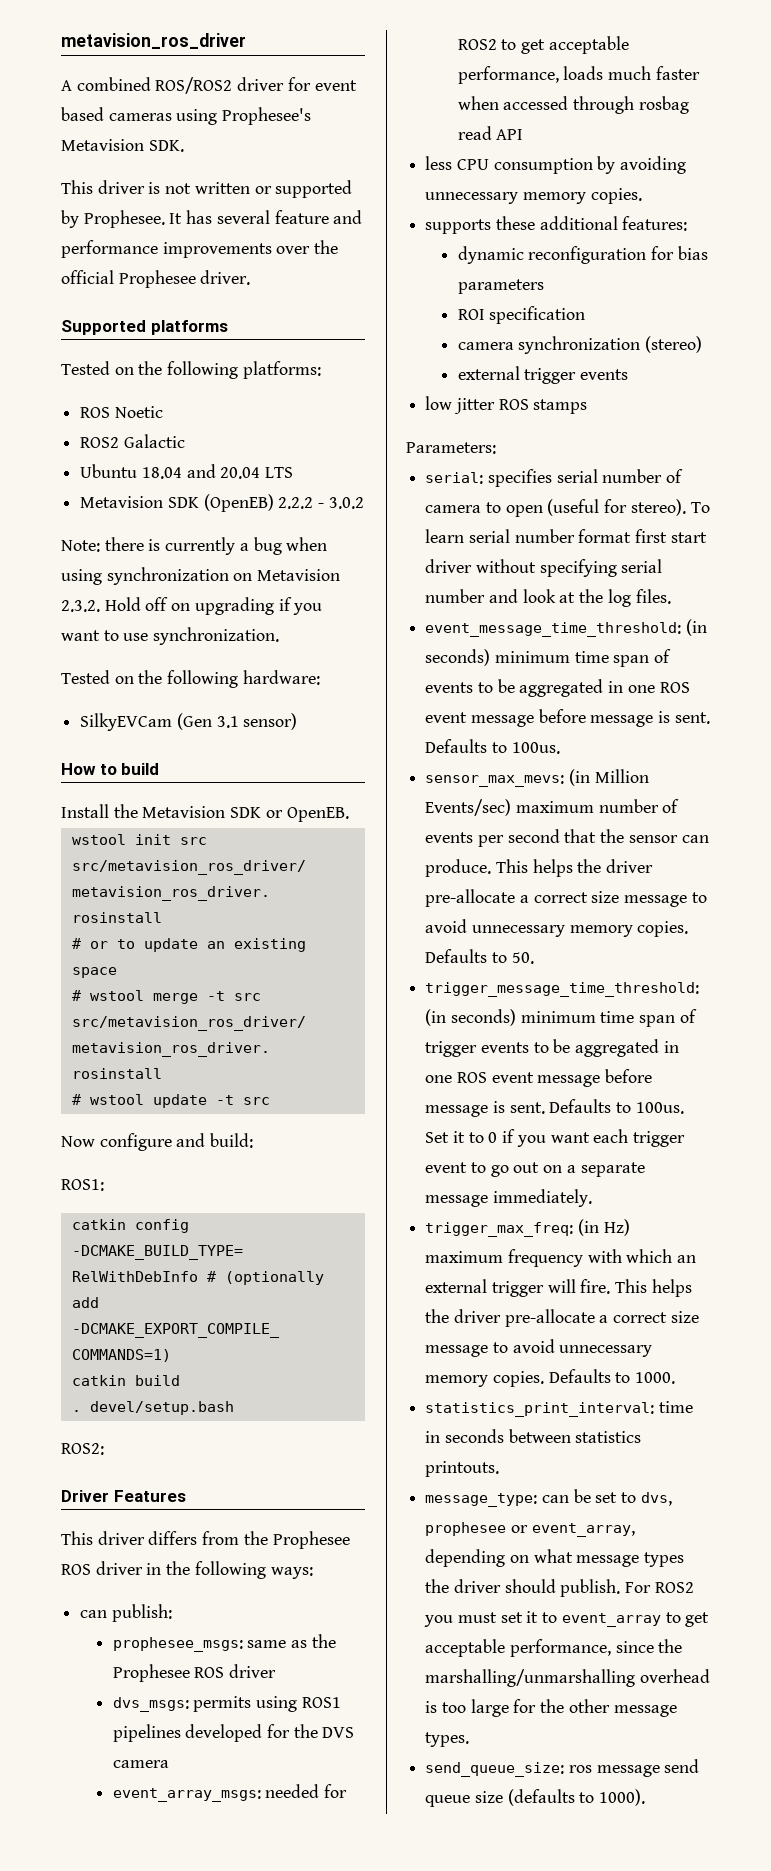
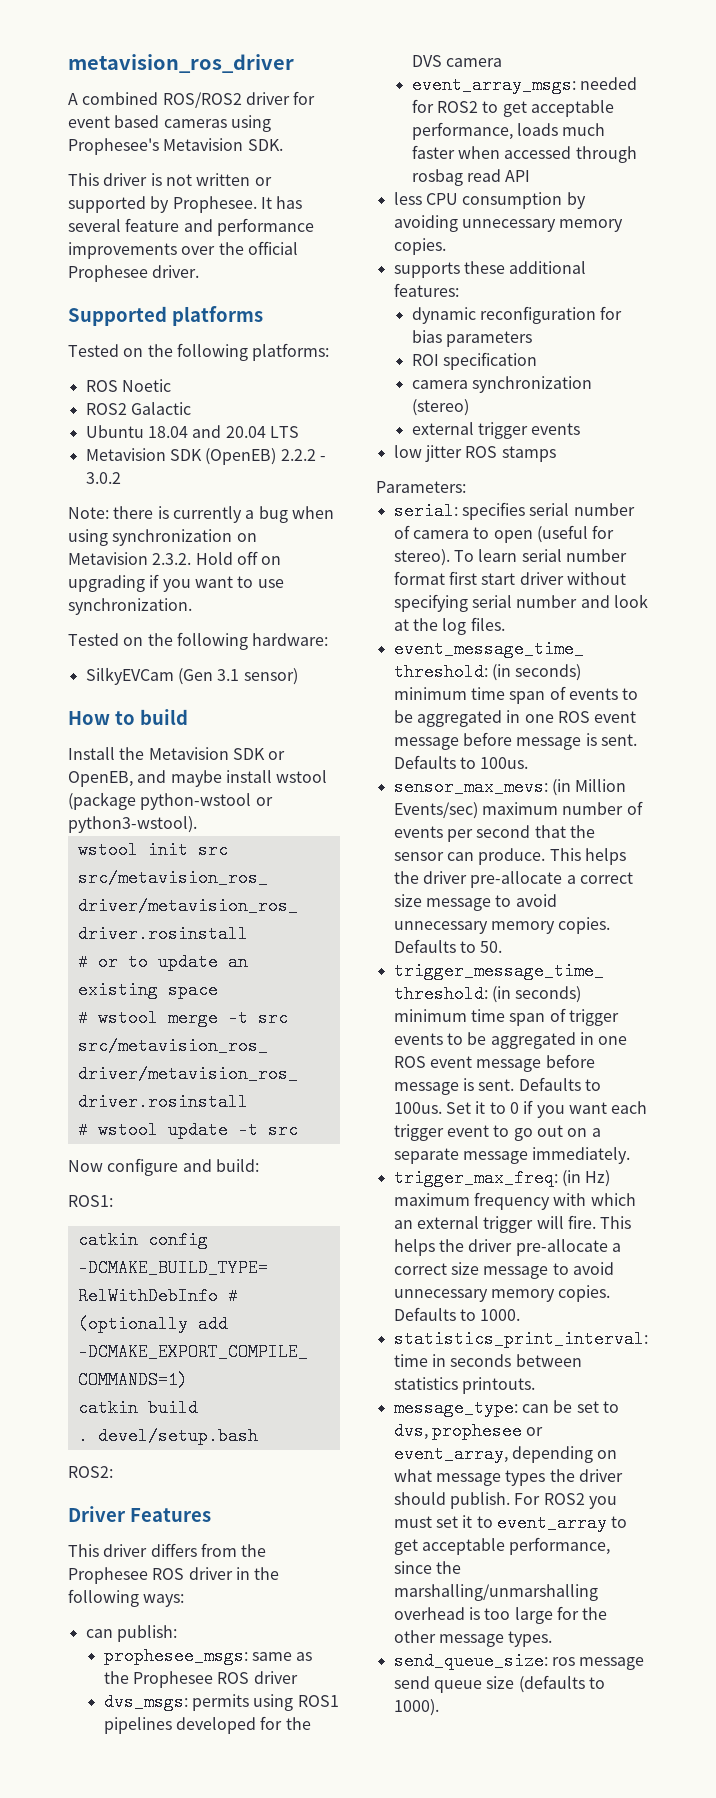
- Install the Metavision SDK or OpenEB.
+ Install the Metavision SDK or OpenEB, and maybe install wstool (package python-wstool or python3-wstool).

